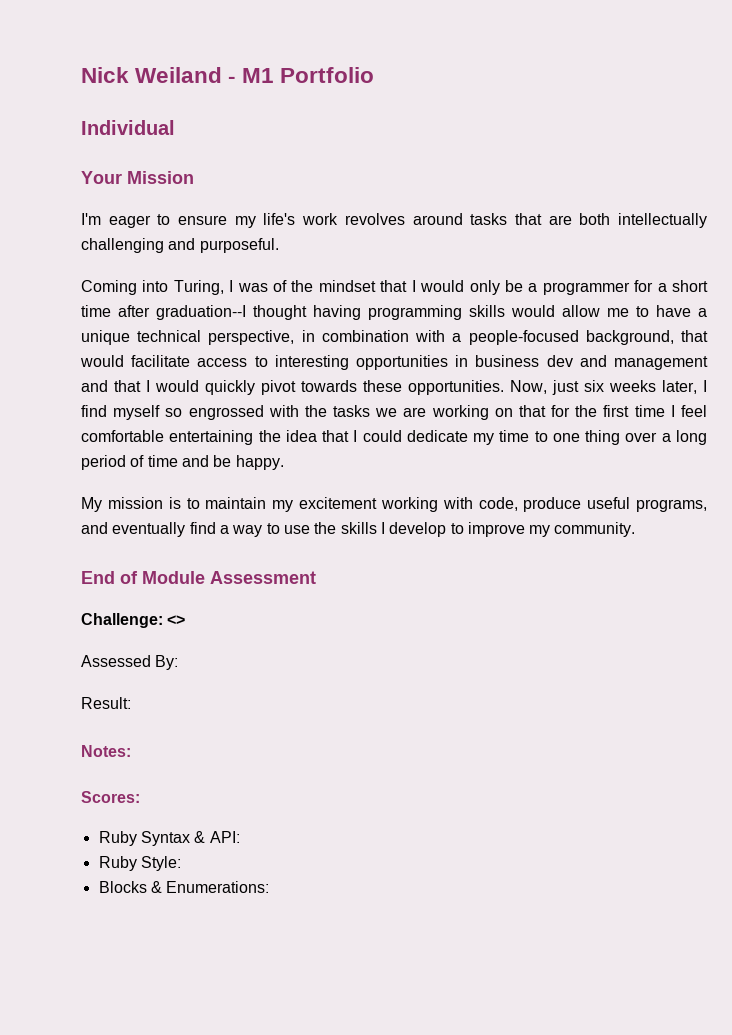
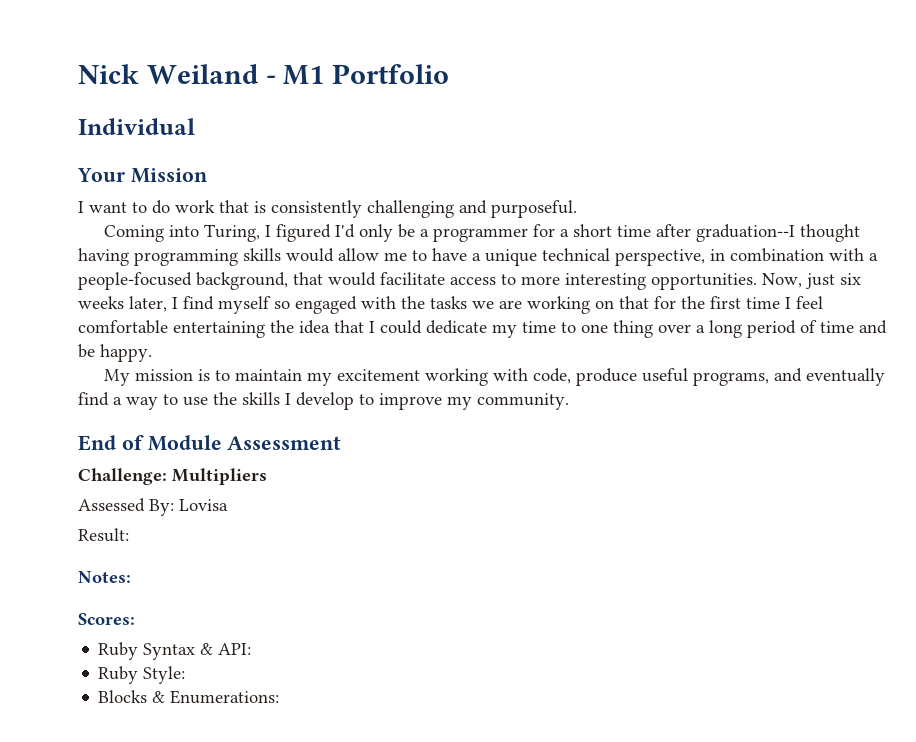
- I'm eager to ensure my life's work revolves around tasks that are both intellectually challenging and purposeful.
+ I want to do work that is consistently challenging and purposeful.
- Coming into Turing, I was of the mindset that I would only be a programmer for a short time after graduation--I thought having programming skills would allow me to have a unique technical perspective, in combination with a people-focused background, that would facilitate access to interesting opportunities in business dev and management and that I would quickly pivot towards these opportunities.
+ Coming into Turing, I figured I'd only be a programmer for a short time after graduation--I thought having programming skills would allow me to have a unique technical perspective, in combination with a people-focused background, that would facilitate access to more interesting opportunities.
- Now, just six weeks later, I find myself so engrossed with the tasks we are working on that for the first time I feel comfortable entertaining the idea that I could dedicate my time to one thing over a long period of time and be happy.
+ Now, just six weeks later, I find myself so engaged with the tasks we are working on that for the first time I feel comfortable entertaining the idea that I could dedicate my time to one thing over a long period of time and be happy.
- Challenge: <>
+ Challenge: Multipliers
- Assessed By:
+ Assessed By: Lovisa

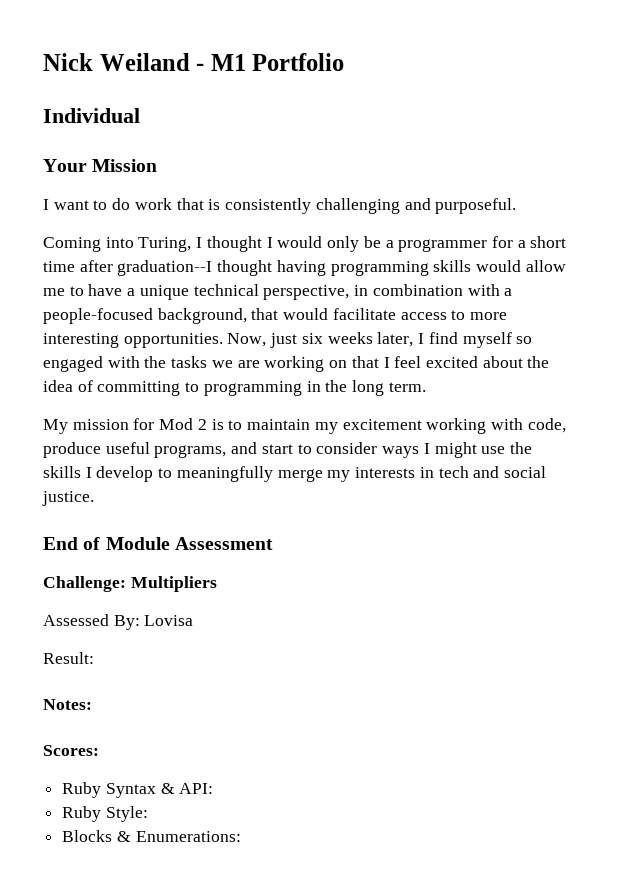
- Coming into Turing, I figured I'd only be a programmer for a short time after graduation--I thought having programming skills would allow me to have a unique technical perspective, in combination with a people-focused background, that would facilitate access to more interesting opportunities.
+ Coming into Turing, I thought I would only be a programmer for a short time after graduation--I thought having programming skills would allow me to have a unique technical perspective, in combination with a people-focused background, that would facilitate access to more interesting opportunities.
- Now, just six weeks later, I find myself so engaged with the tasks we are working on that for the first time I feel comfortable entertaining the idea that I could dedicate my time to one thing over a long period of time and be happy.
+ Now, just six weeks later, I find myself so engaged with the tasks we are working on that I feel excited about the idea of committing to programming in the long term.
- My mission is to maintain my excitement working with code, produce useful programs, and eventually find a way to use the skills I develop to improve my community.
+ My mission for Mod 2 is to maintain my excitement working with code, produce useful programs, and start to consider ways I might use the skills I develop to meaningfully merge my interests in tech and social justice.

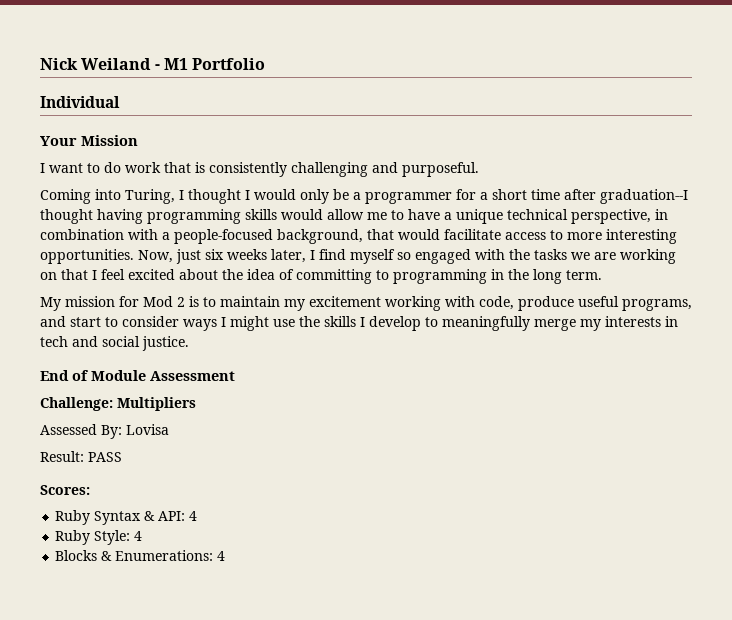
- Result:
- Notes:
+ Result: PASS
- Ruby Syntax & API:
+ Ruby Syntax & API: 4
- Ruby Style:
+ Ruby Style: 4
- Blocks & Enumerations:
+ Blocks & Enumerations: 4

